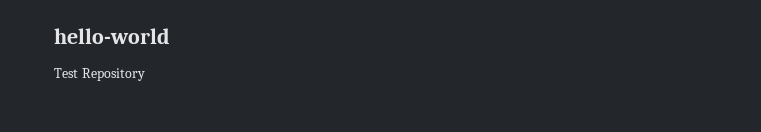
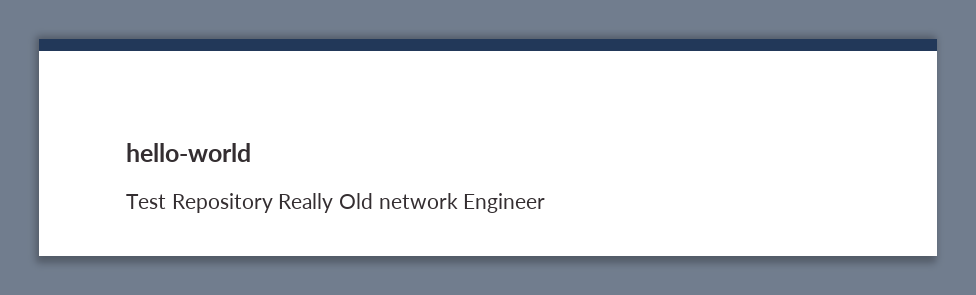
- Test Repository
+ Test Repository Really Old network Engineer

